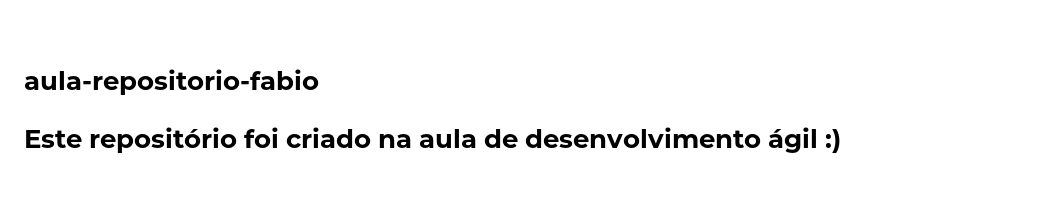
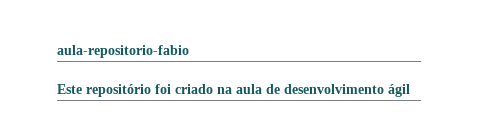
- Este repositório foi criado na aula de desenvolvimento ágil :)
+ Este repositório foi criado na aula de desenvolvimento ágil

